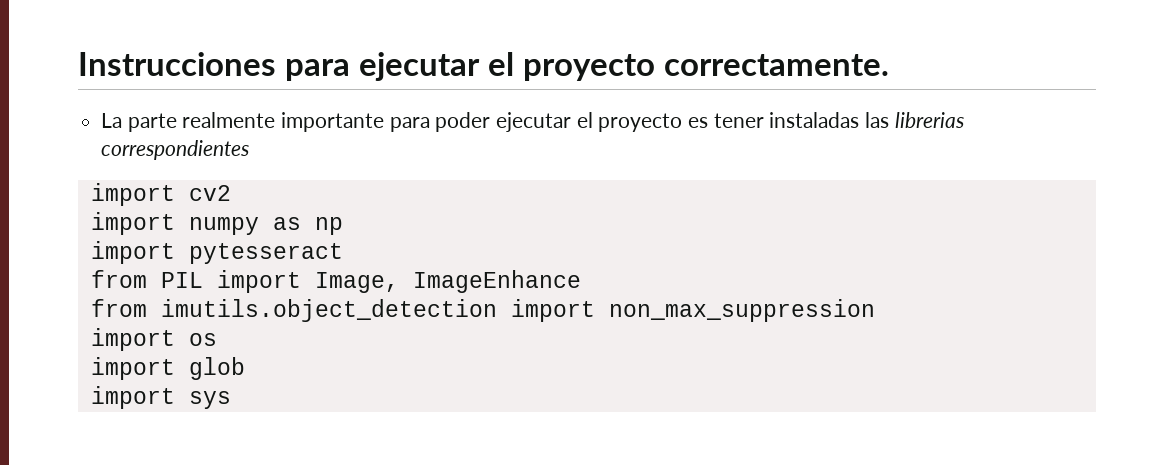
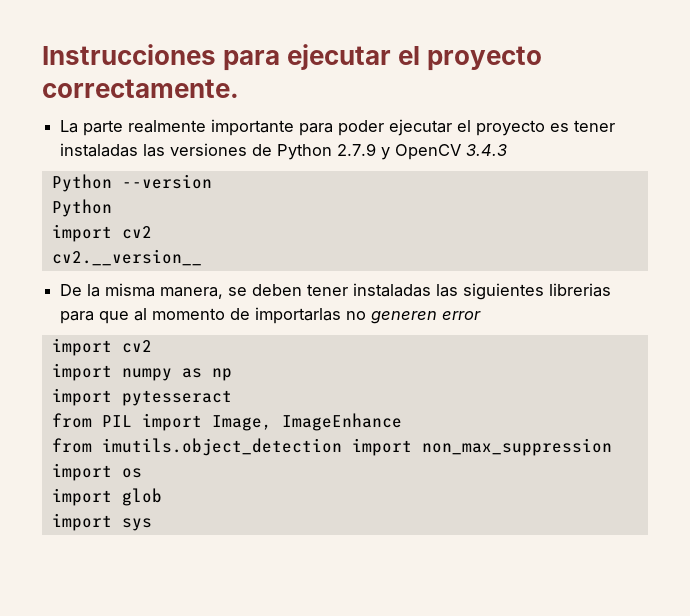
- La parte realmente importante para poder ejecutar el proyecto es tener instaladas las librerias correspondientes
+ La parte realmente importante para poder ejecutar el proyecto es tener instaladas las versiones de Python 2.7.9 y OpenCV 3.4.3
+ Python --version
+ Python
+ import cv2
+ cv2.__version__
+ De la misma manera, se deben tener instaladas las siguientes librerias para que al momento de importarlas no generen error

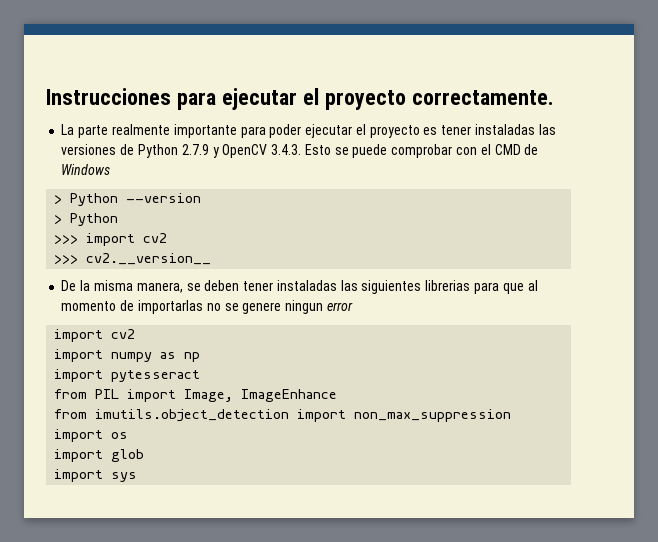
- La parte realmente importante para poder ejecutar el proyecto es tener instaladas las versiones de Python 2.7.9 y OpenCV 3.4.3
- Python --version
- Python
- import cv2
- cv2.__version__
+ La parte realmente importante para poder ejecutar el proyecto es tener instaladas las versiones de Python 2.7.9 y OpenCV 3.4.3. Esto se puede comprobar con el CMD de Windows
+ > Python --version
+ > Python
+ >>> import cv2
+ >>> cv2.__version__
- De la misma manera, se deben tener instaladas las siguientes librerias para que al momento de importarlas no generen error
+ De la misma manera, se deben tener instaladas las siguientes librerias para que al momento de importarlas no se genere ningun error

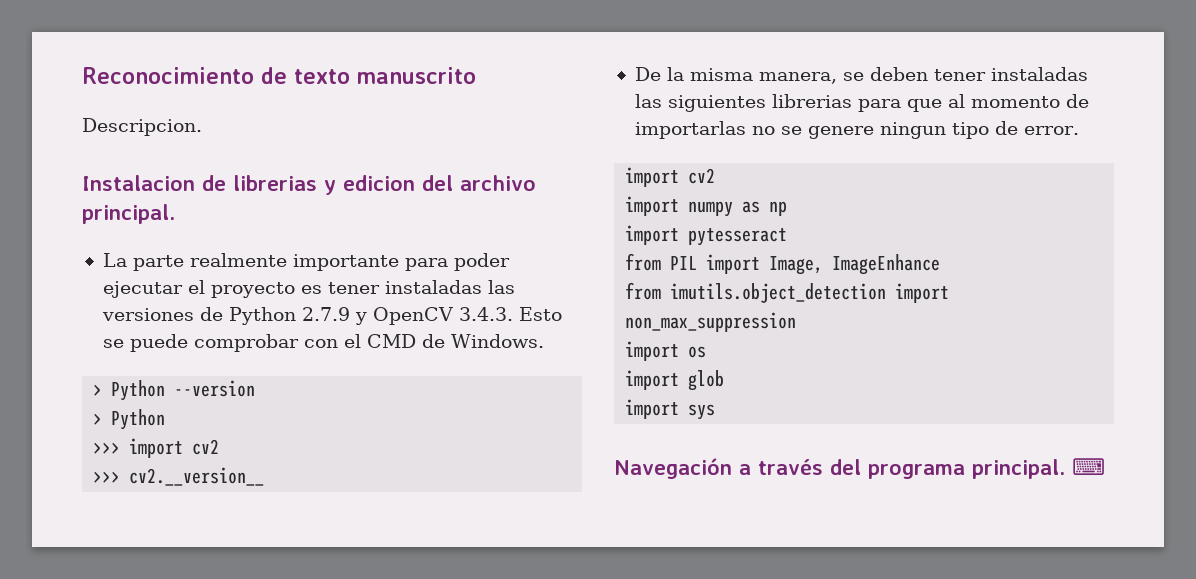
- Instrucciones para ejecutar el proyecto correctamente.
+ Reconocimiento de texto manuscrito
+ Descripcion.
+ Instalacion de librerias y edicion del archivo principal.
- La parte realmente importante para poder ejecutar el proyecto es tener instaladas las versiones de Python 2.7.9 y OpenCV 3.4.3. Esto se puede comprobar con el CMD de Windows
+ La parte realmente importante para poder ejecutar el proyecto es tener instaladas las versiones de Python 2.7.9 y OpenCV 3.4.3. Esto se puede comprobar con el CMD de Windows.
- De la misma manera, se deben tener instaladas las siguientes librerias para que al momento de importarlas no se genere ningun error
+ De la misma manera, se deben tener instaladas las siguientes librerias para que al momento de importarlas no se genere ningun tipo de error.
+ Navegación a través del programa principal. ⌨

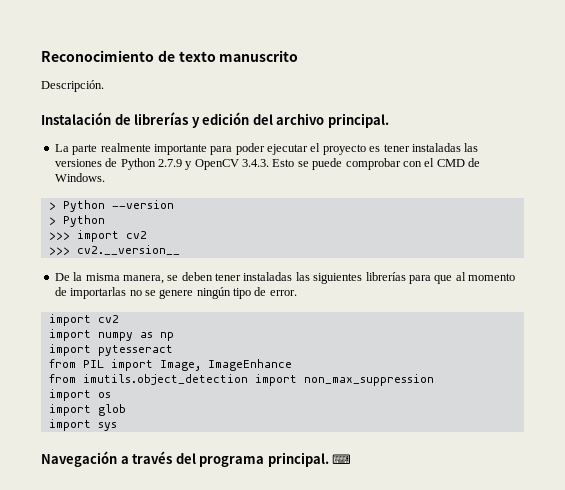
- Descripcion.
- Instalacion de librerias y edicion del archivo principal.
+ Descripción.
+ Instalación de librerías y edición del archivo principal.
- De la misma manera, se deben tener instaladas las siguientes librerias para que al momento de importarlas no se genere ningun tipo de error.
+ De la misma manera, se deben tener instaladas las siguientes librerías para que al momento de importarlas no se genere ningún tipo de error.

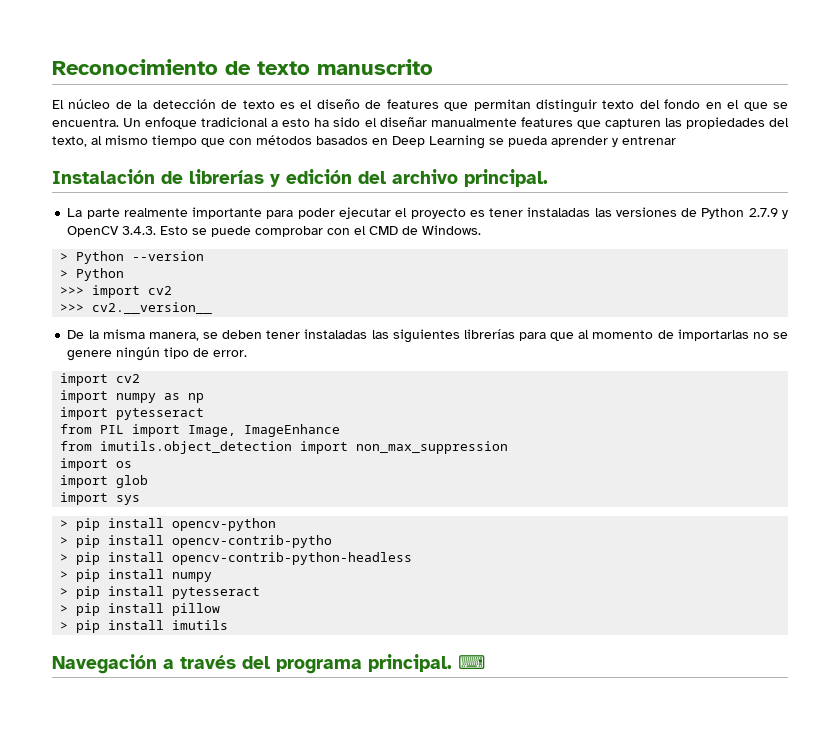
- Descripción.
+ El núcleo de la detección de texto es el diseño de features que permitan distinguir texto del fondo en el que se encuentra. Un enfoque tradicional a esto ha sido el diseñar manualmente features que capturen las propiedades del texto, al mismo tiempo que con métodos basados en Deep Learning se pueda aprender y entrenar
+ > pip install opencv-python
+ > pip install opencv-contrib-pytho
+ > pip install opencv-contrib-python-headless
+ > pip install numpy
+ > pip install pytesseract
+ > pip install pillow
+ > pip install imutils

